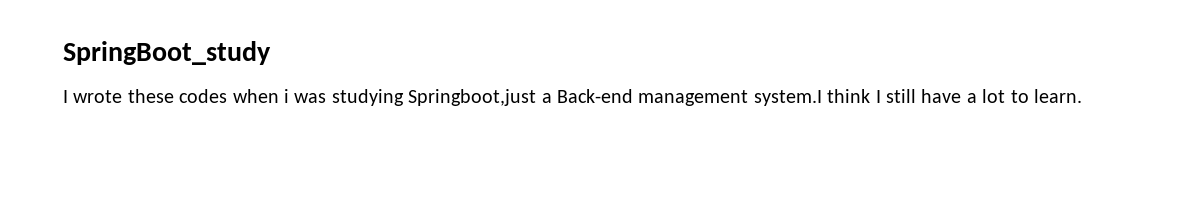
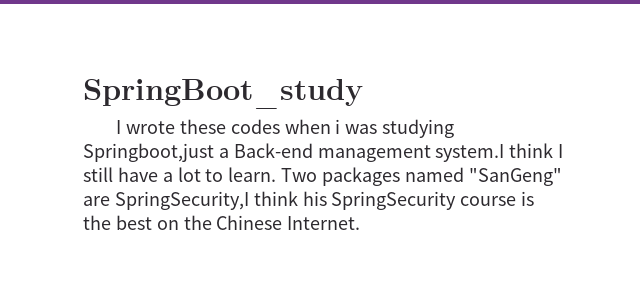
+ Two packages named "SanGeng" are SpringSecurity,I think his SpringSecurity course is the best on the Chinese Internet.

